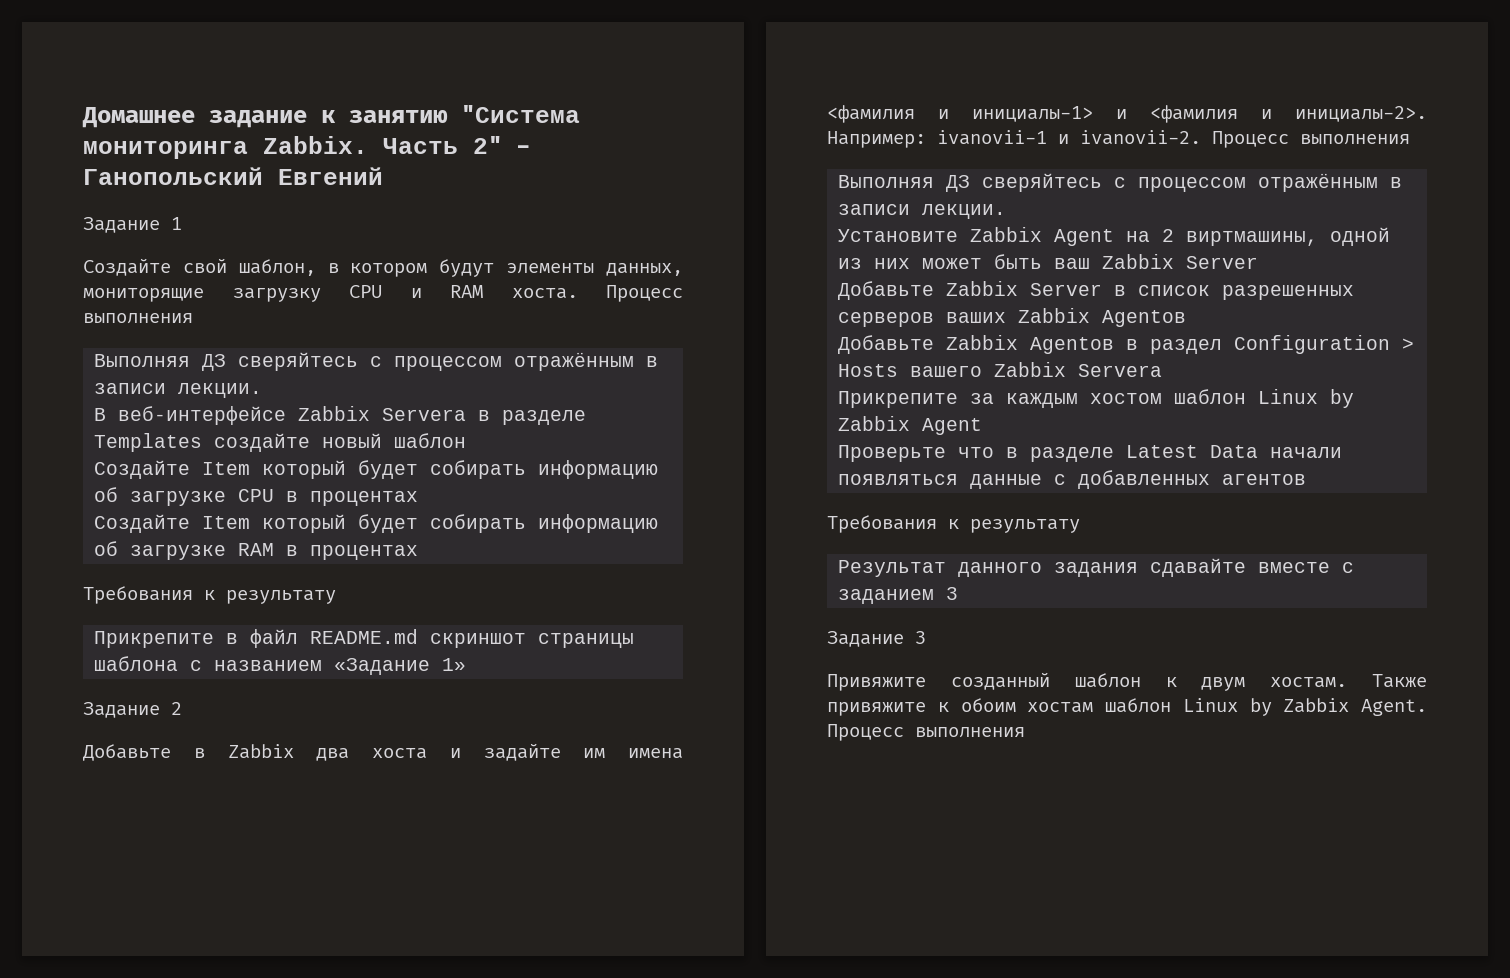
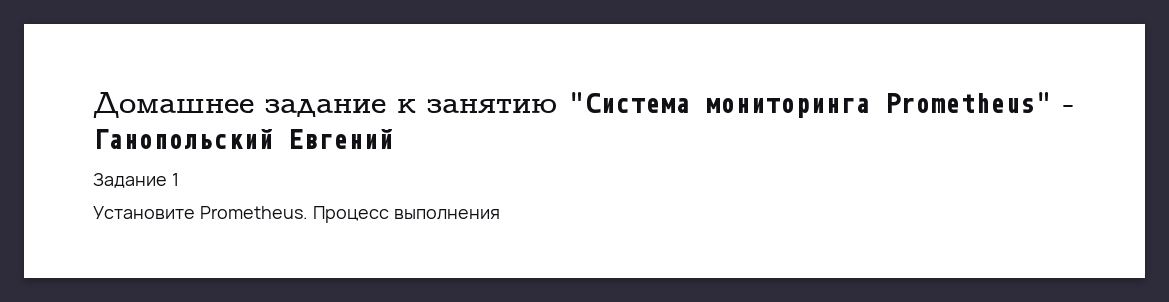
- Домашнее задание к занятию "Система мониторинга Zabbix. Часть 2" - Ганопольский Евгений
+ Домашнее задание к занятию "Система мониторинга Prometheus" - Ганопольский Евгений
- Создайте свой шаблон, в котором будут элементы данных, мониторящие загрузку CPU и RAM хоста. Процесс выполнения
- Выполняя ДЗ сверяйтесь с процессом отражённым в записи лекции.
- В веб-интерфейсе Zabbix Servera в разделе Templates создайте новый шаблон
- Создайте Item который будет собирать информацию об загрузке CPU в процентах
- Создайте Item который будет собирать информацию об загрузке RAM в процентах
- Требования к результату
- Прикрепите в файл README.md скриншот страницы шаблона с названием «Задание 1»
- Задание 2
- Добавьте в Zabbix два хоста и задайте им имена <фамилия и инициалы-1> и <фамилия и инициалы-2>. Например: ivanovii-1 и ivanovii-2. Процесс выполнения
- Выполняя ДЗ сверяйтесь с процессом отражённым в записи лекции.
- Установите Zabbix Agent на 2 виртмашины, одной из них может быть ваш Zabbix Server
- Добавьте Zabbix Server в список разрешенных серверов ваших Zabbix Agentов
- Добавьте Zabbix Agentов в раздел Configuration > Hosts вашего Zabbix Servera
- Прикрепите за каждым хостом шаблон Linux by Zabbix Agent
- Проверьте что в разделе Latest Data начали появляться данные с добавленных агентов
- Требования к результату
- Результат данного задания сдавайте вместе с заданием 3
- Задание 3
- Привяжите созданный шаблон к двум хостам. Также привяжите к обоим хостам шаблон Linux by Zabbix Agent.
+ Установите Prometheus.

